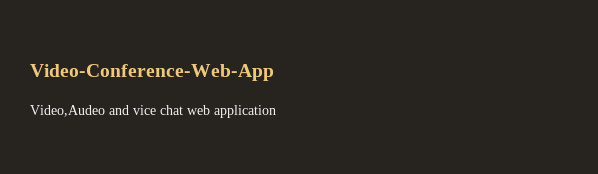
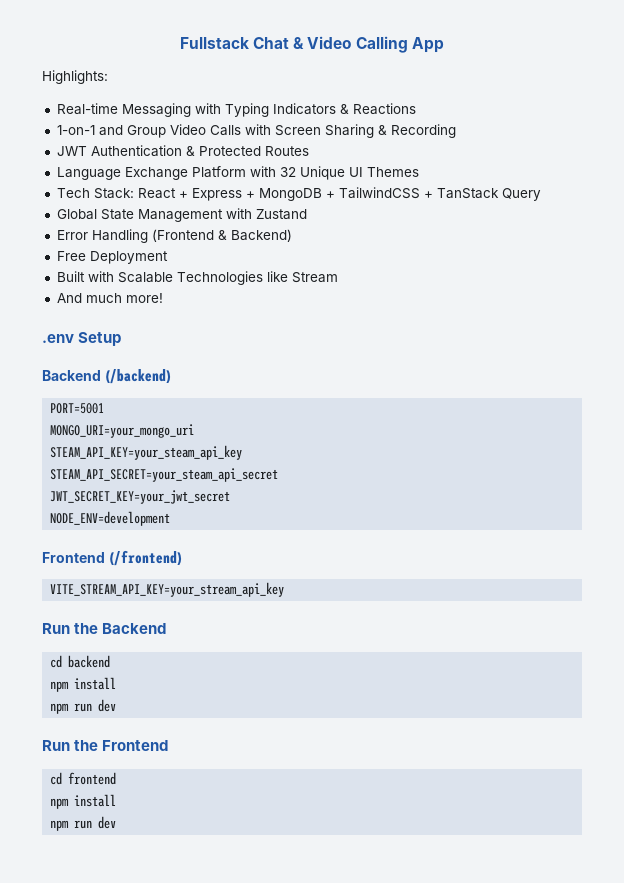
- Video-Conference-Web-App
- Video,Audeo and vice chat web application
+ Fullstack Chat & Video Calling App
+ Highlights:
+ Real-time Messaging with Typing Indicators & Reactions
+ 1-on-1 and Group Video Calls with Screen Sharing & Recording
+ JWT Authentication & Protected Routes
+ Language Exchange Platform with 32 Unique UI Themes
+ Tech Stack: React + Express + MongoDB + TailwindCSS + TanStack Query
+ Global State Management with Zustand
+ Error Handling (Frontend & Backend)
+ Free Deployment
+ Built with Scalable Technologies like Stream
+ And much more!
+ .env Setup
+ Backend (/backend)
+ PORT=5001
+ MONGO_URI=your_mongo_uri
+ STEAM_API_KEY=your_steam_api_key
+ STEAM_API_SECRET=your_steam_api_secret
+ JWT_SECRET_KEY=your_jwt_secret
+ NODE_ENV=development
+ Frontend (/frontend)
+ VITE_STREAM_API_KEY=your_stream_api_key
+ Run the Backend
+ cd backend
+ npm install
+ npm run dev
+ Run the Frontend
+ cd frontend
+ npm install
+ npm run dev

